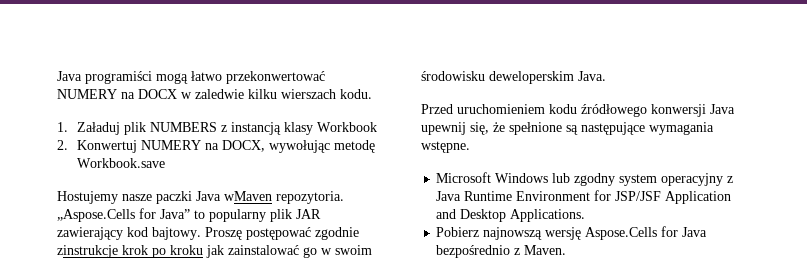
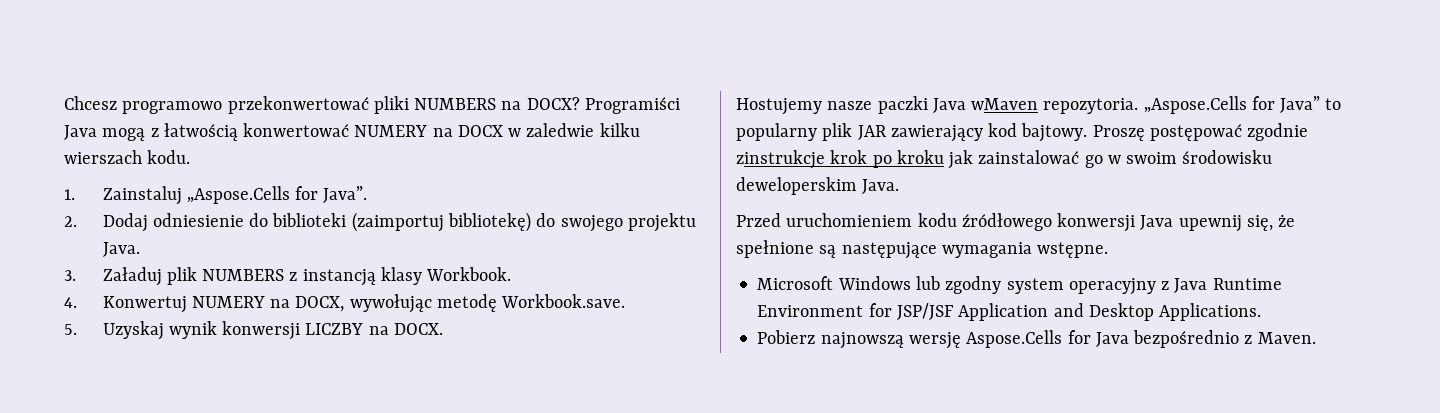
- Java programiści mogą łatwo przekonwertować NUMERY na DOCX w zaledwie kilku wierszach kodu.
+ Chcesz programowo przekonwertować pliki NUMBERS na DOCX? Programiści Java mogą z łatwością konwertować NUMERY na DOCX w zaledwie kilku wierszach kodu.
- 1. Załaduj plik NUMBERS z instancją klasy Workbook
- 2. Konwertuj NUMERY na DOCX, wywołując metodę Workbook.save
+ 1. Zainstaluj „Aspose.Cells for Java”.
+ 2. Dodaj odniesienie do biblioteki (zaimportuj bibliotekę) do swojego projektu Java.
+ 3. Załaduj plik NUMBERS z instancją klasy Workbook.
+ 4. Konwertuj NUMERY na DOCX, wywołując metodę Workbook.save.
+ 5. Uzyskaj wynik konwersji LICZBY na DOCX.

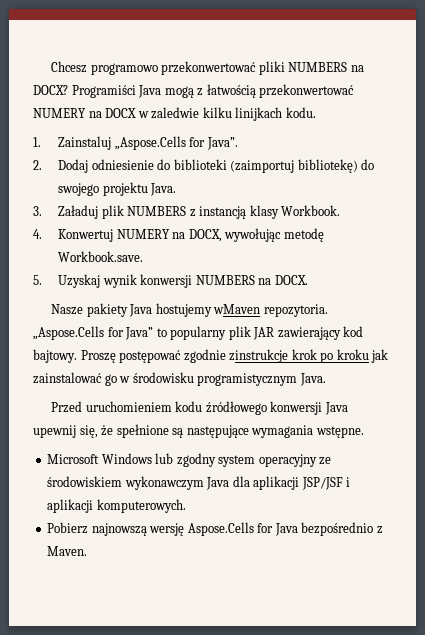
- Programiści Java mogą z łatwością konwertować NUMERY na DOCX w zaledwie kilku wierszach kodu.
+ Programiści Java mogą z łatwością przekonwertować NUMERY na DOCX w zaledwie kilku linijkach kodu.
- 5. Uzyskaj wynik konwersji LICZBY na DOCX.
+ 5. Uzyskaj wynik konwersji NUMBERS na DOCX.
- Hostujemy nasze paczki Java wMaven repozytoria.
+ Nasze pakiety Java hostujemy wMaven repozytoria.
- Proszę postępować zgodnie zinstrukcje krok po kroku jak zainstalować go w swoim środowisku deweloperskim Java.
+ Proszę postępować zgodnie zinstrukcje krok po kroku jak zainstalować go w środowisku programistycznym Java.
- Microsoft Windows lub zgodny system operacyjny z Java Runtime Environment for JSP/JSF Application and Desktop Applications.
+ Microsoft Windows lub zgodny system operacyjny ze środowiskiem wykonawczym Java dla aplikacji JSP/JSF i aplikacji komputerowych.

